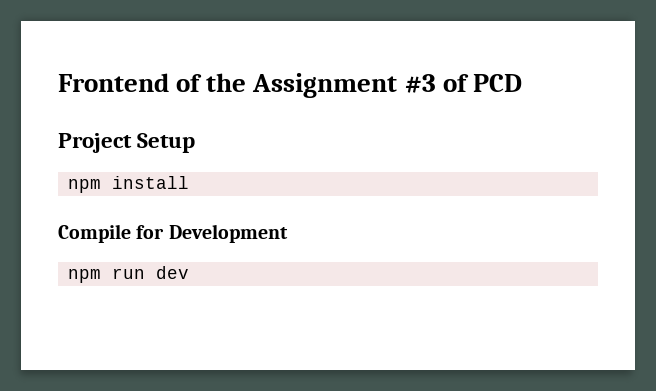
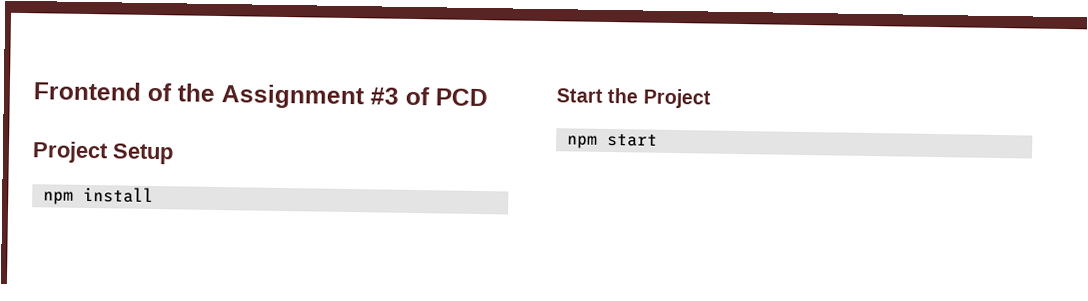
- Compile for Development
- npm run dev
+ Start the Project
+ npm start

